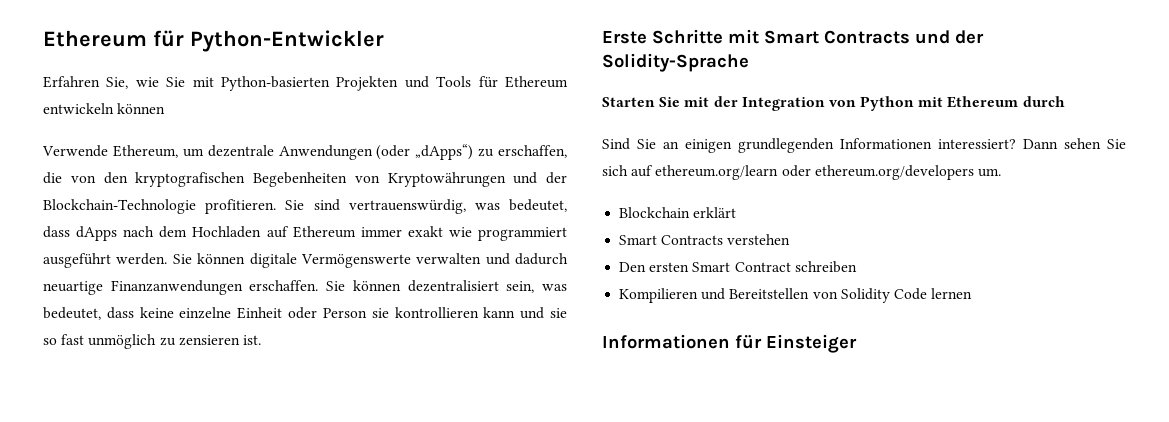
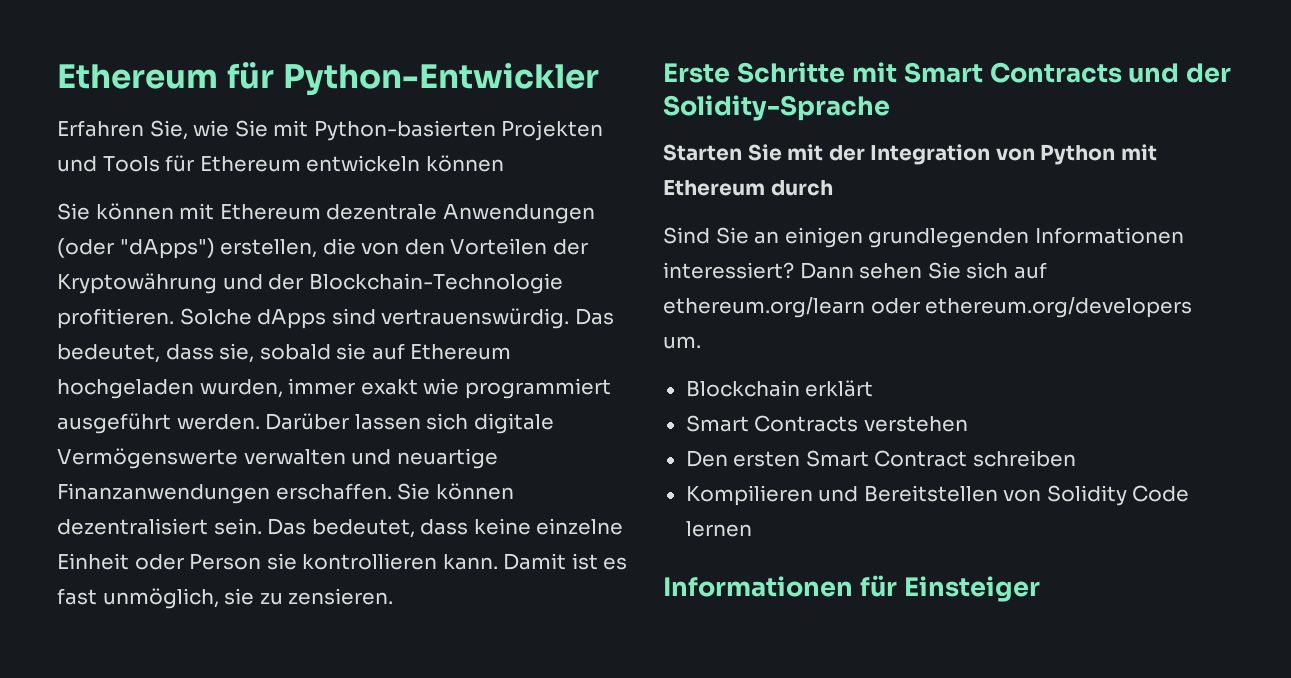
- Verwende Ethereum, um dezentrale Anwendungen (oder „dApps“) zu erschaffen, die von den kryptografischen Begebenheiten von Kryptowährungen und der Blockchain-Technologie profitieren. Sie sind vertrauenswürdig, was bedeutet, dass dApps nach dem Hochladen auf Ethereum immer exakt wie programmiert ausgeführt werden.
+ Sie können mit Ethereum dezentrale Anwendungen (oder "dApps") erstellen, die von den Vorteilen der Kryptowährung und der Blockchain-Technologie profitieren. Solche dApps sind vertrauenswürdig. Das bedeutet, dass sie, sobald sie auf Ethereum hochgeladen wurden, immer exakt wie programmiert ausgeführt werden.
- Sie können digitale Vermögenswerte verwalten und dadurch neuartige Finanzanwendungen erschaffen.
+ Darüber lassen sich digitale Vermögenswerte verwalten und neuartige Finanzanwendungen erschaffen.
- Sie können dezentralisiert sein, was bedeutet, dass keine einzelne Einheit oder Person sie kontrollieren kann und sie so fast unmöglich zu zensieren ist.
+ Sie können dezentralisiert sein. Das bedeutet, dass keine einzelne Einheit oder Person sie kontrollieren kann. Damit ist es fast unmöglich, sie zu zensieren.

